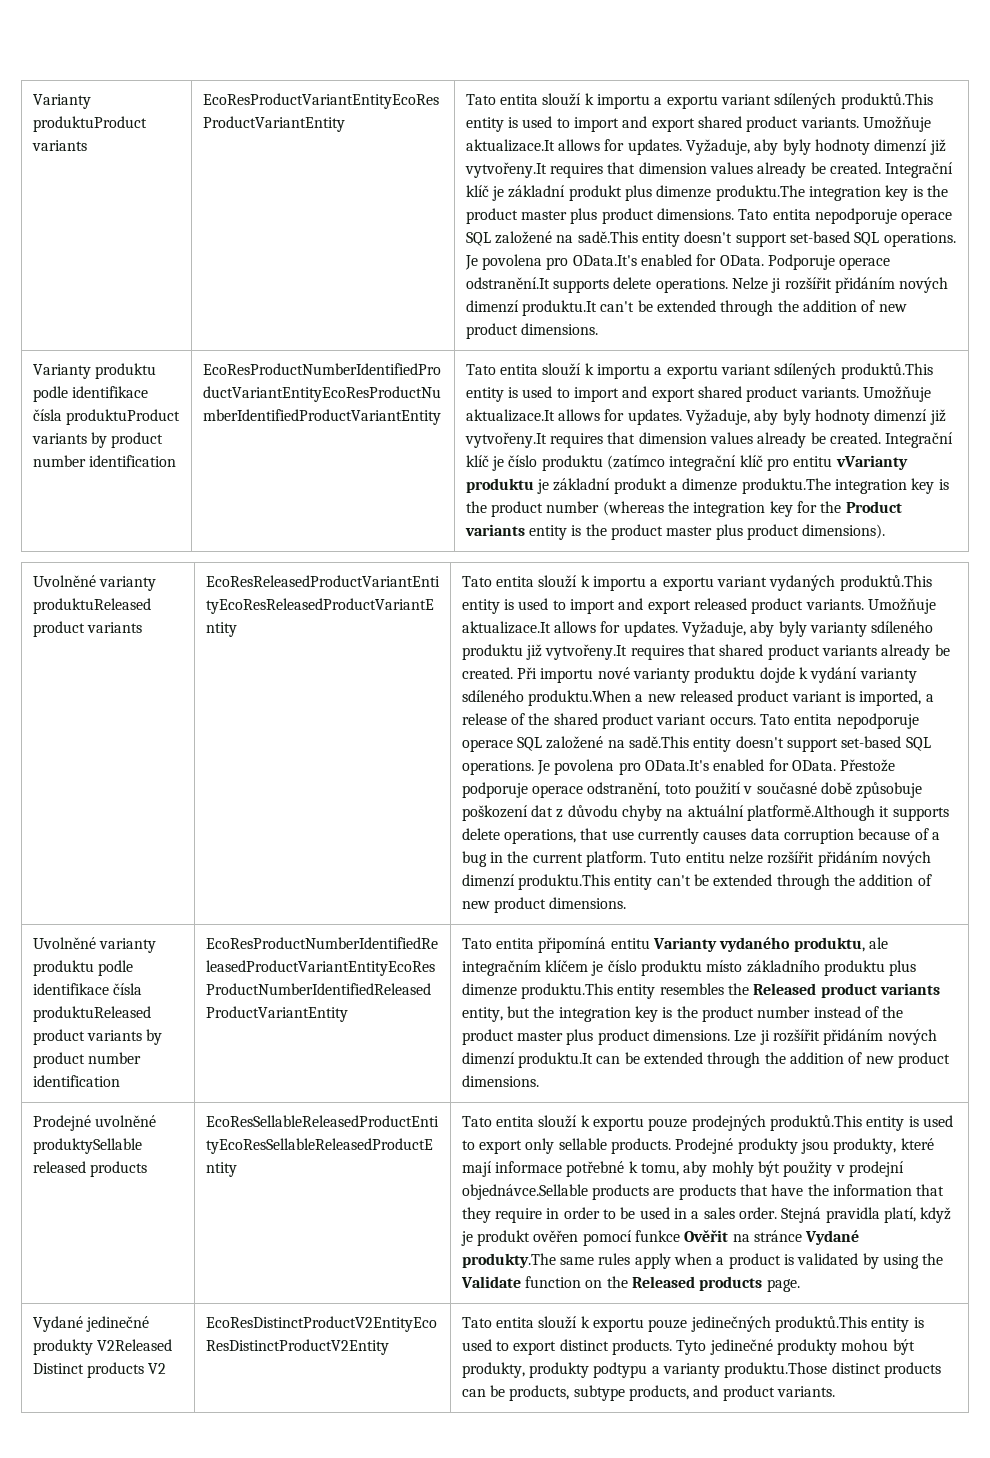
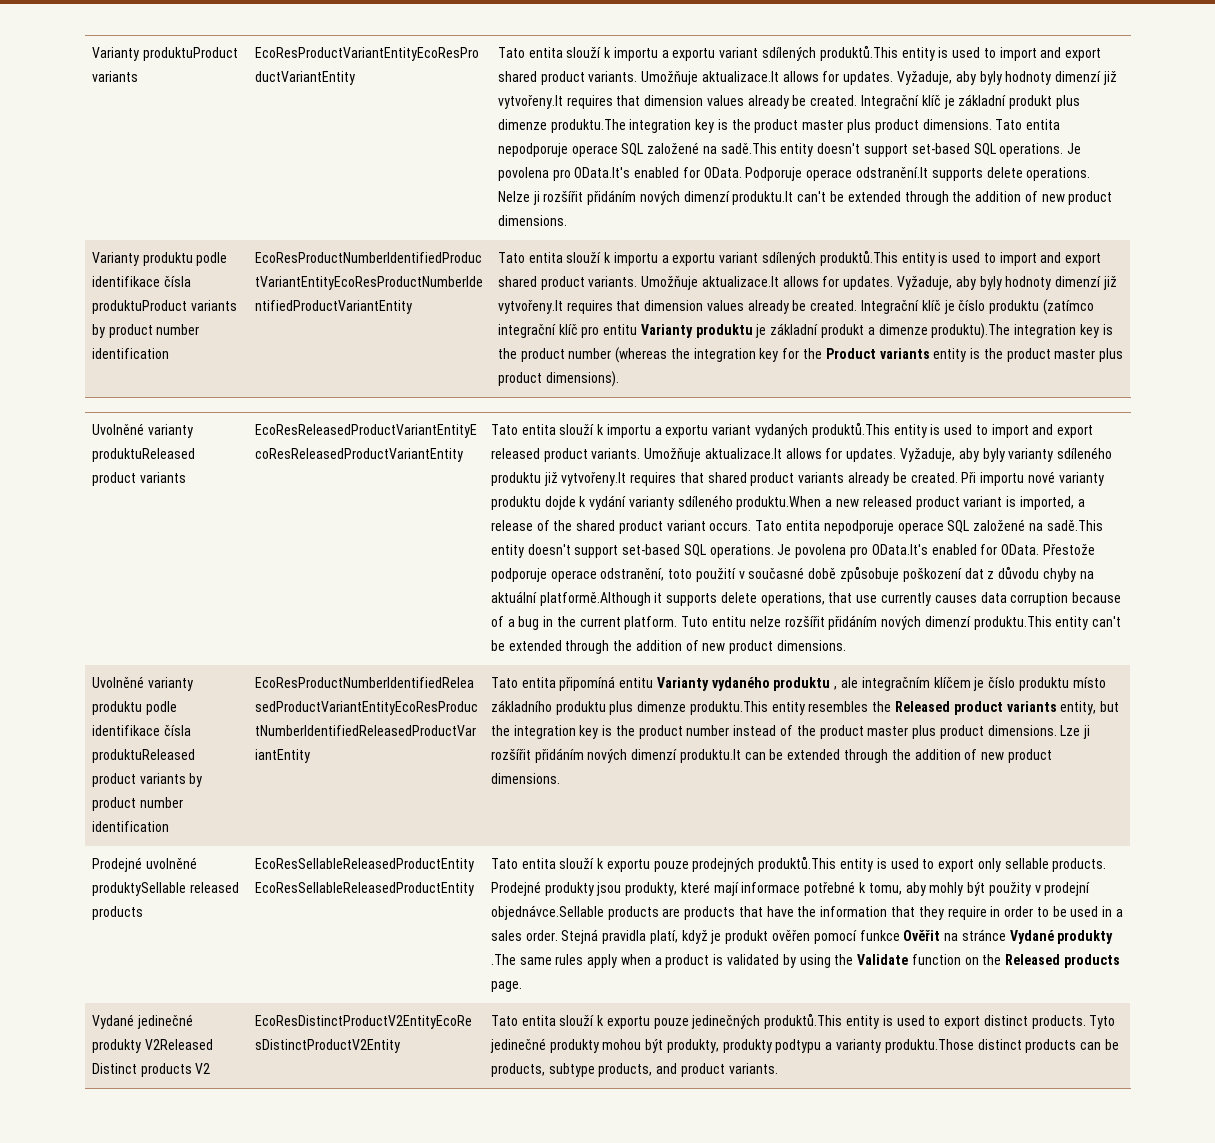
- Integrační klíč je číslo produktu (zatímco integrační klíč pro entitu vVarianty produktu je základní produkt a dimenze produktu.The integration key is the product number (whereas the integration key for the Product variants entity is the product master plus product dimensions).
+ Integrační klíč je číslo produktu (zatímco integrační klíč pro entitu Varianty produktu je základní produkt a dimenze produktu).The integration key is the product number (whereas the integration key for the Product variants entity is the product master plus product dimensions).
- Tato entita připomíná entitu Varianty vydaného produktu, ale integračním klíčem je číslo produktu místo základního produktu plus dimenze produktu.This entity resembles the Released product variants entity, but the integration key is the product number instead of the product master plus product dimensions.
+ Tato entita připomíná entitu Varianty vydaného produktu , ale integračním klíčem je číslo produktu místo základního produktu plus dimenze produktu.This entity resembles the Released product variants entity, but the integration key is the product number instead of the product master plus product dimensions.
- Stejná pravidla platí, když je produkt ověřen pomocí funkce Ověřit na stránce Vydané produkty.The same rules apply when a product is validated by using the Validate function on the Released products page.
+ Stejná pravidla platí, když je produkt ověřen pomocí funkce Ověřit na stránce Vydané produkty .The same rules apply when a product is validated by using the Validate function on the Released products page.

